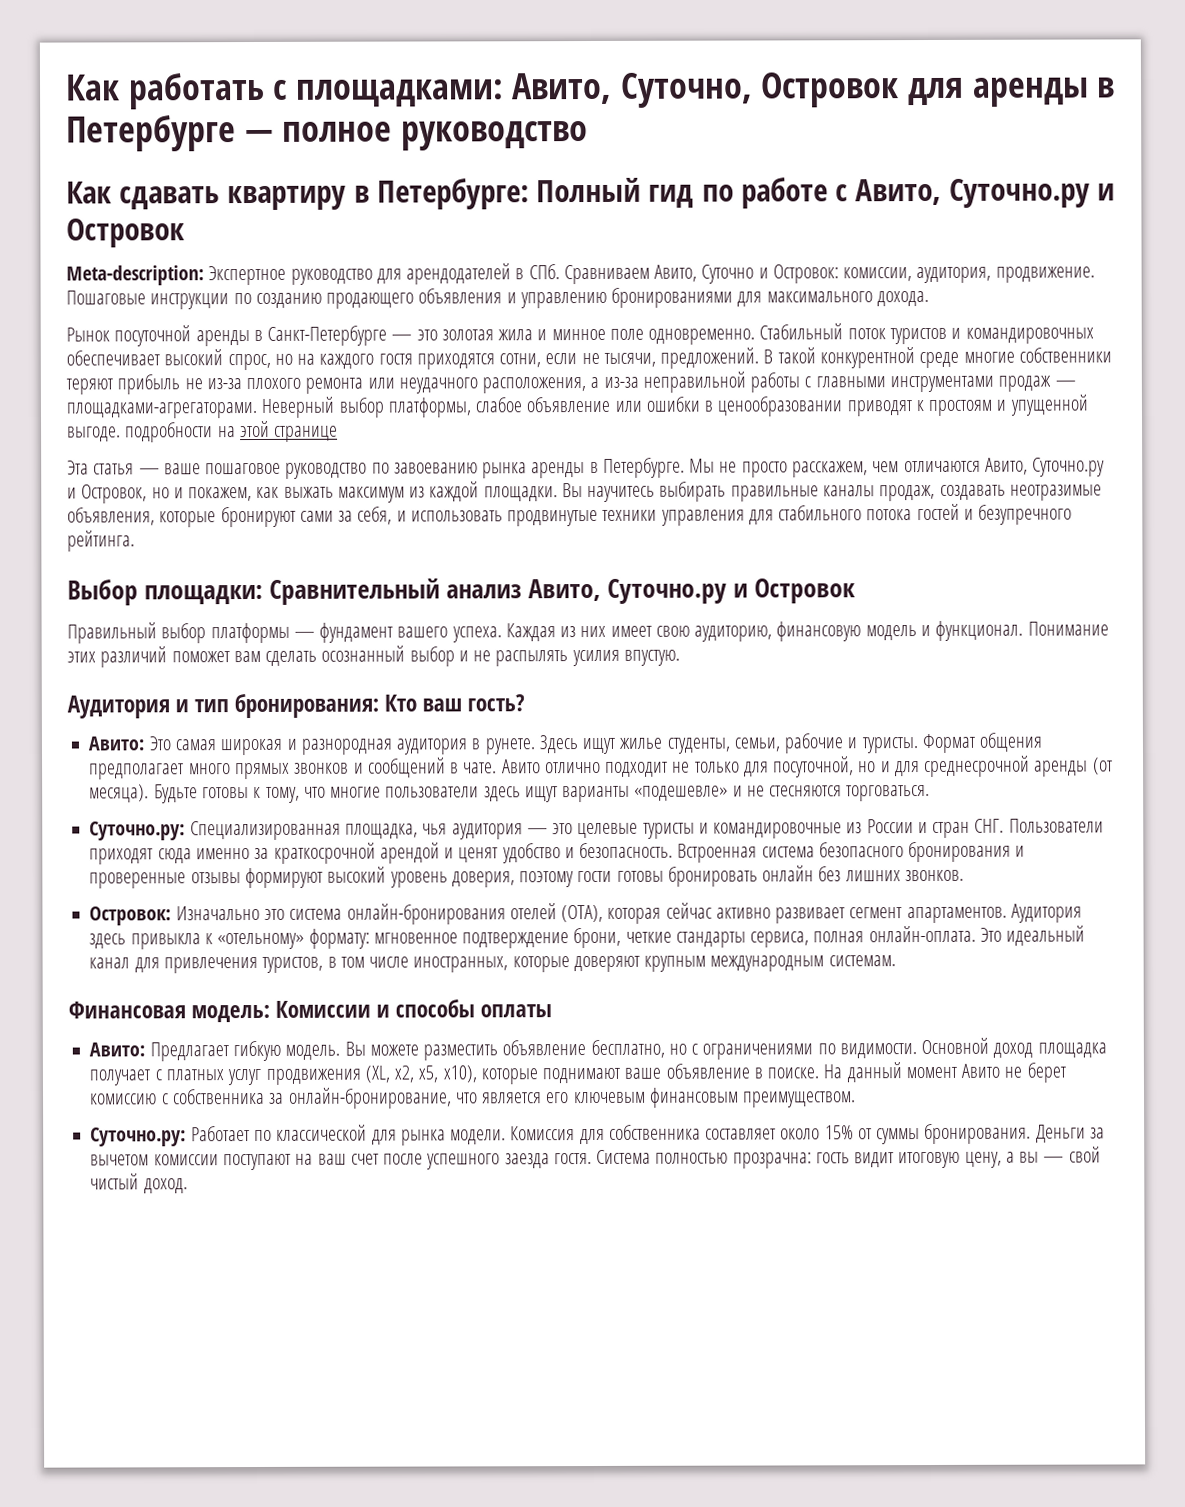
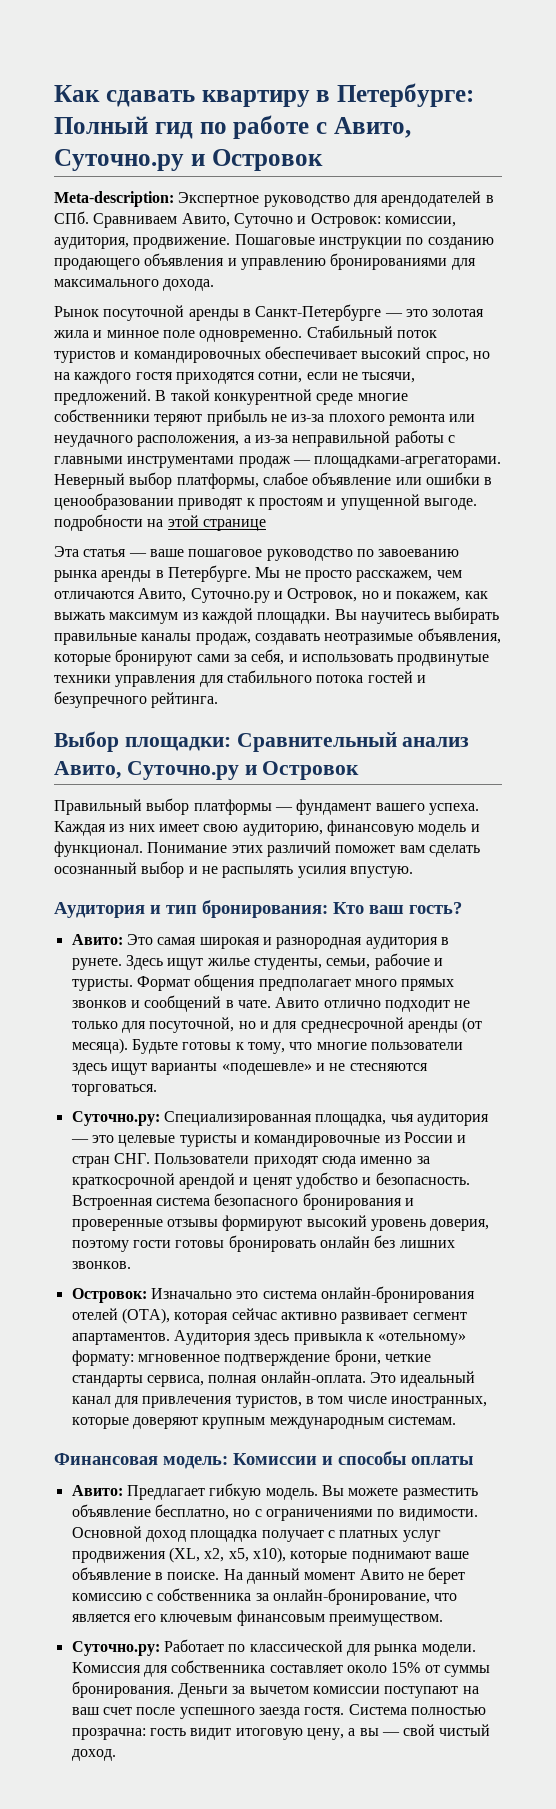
- Как работать с площадками: Авито, Суточно, Островок для аренды в Петербурге — полное руководство

